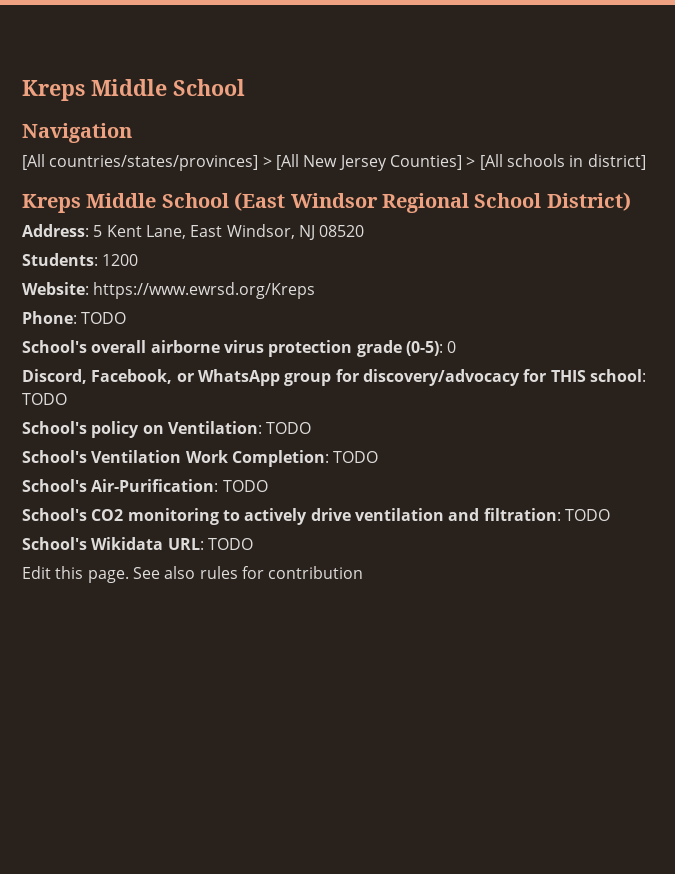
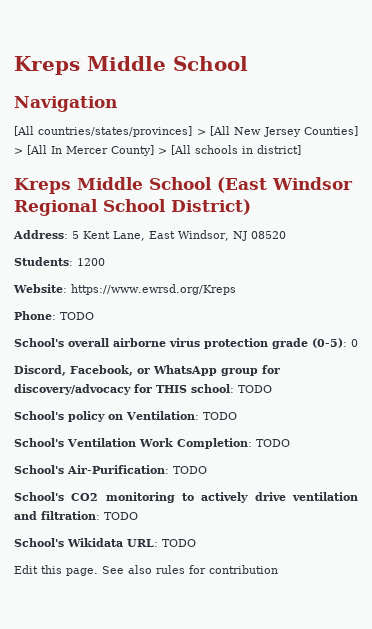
- [All countries/states/provinces] > [All New Jersey Counties] > [All schools in district]
+ [All countries/states/provinces] > [All New Jersey Counties] > [All In Mercer County] > [All schools in district]

